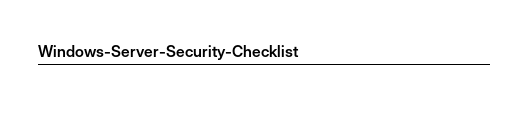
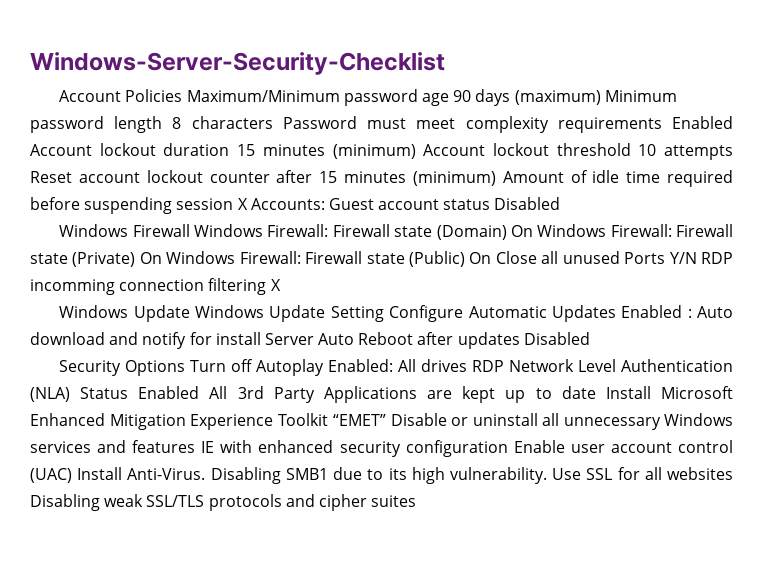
+ Account Policies Maximum/Minimum password age 90 days (maximum) Minimum password length 8 characters Password must meet complexity requirements Enabled Account lockout duration 15 minutes (minimum) Account lockout threshold 10 attempts Reset account lockout counter after 15 minutes (minimum) Amount of idle time required before suspending session X Accounts: Guest account status Disabled
+ Windows Firewall Windows Firewall: Firewall state (Domain) On Windows Firewall: Firewall state (Private) On Windows Firewall: Firewall state (Public) On Close all unused Ports Y/N RDP incomming connection filtering X
+ Windows Update Windows Update Setting Configure Automatic Updates Enabled : Auto download and notify for install Server Auto Reboot after updates Disabled
+ Security Options Turn off Autoplay Enabled: All drives RDP Network Level Authentication (NLA) Status Enabled All 3rd Party Applications are kept up to date Install Microsoft Enhanced Mitigation Experience Toolkit “EMET” Disable or uninstall all unnecessary Windows services and features IE with enhanced security configuration Enable user account control (UAC) Install Anti-Virus. Disabling SMB1 due to its high vulnerability. Use SSL for all websites Disabling weak SSL/TLS protocols and cipher suites

